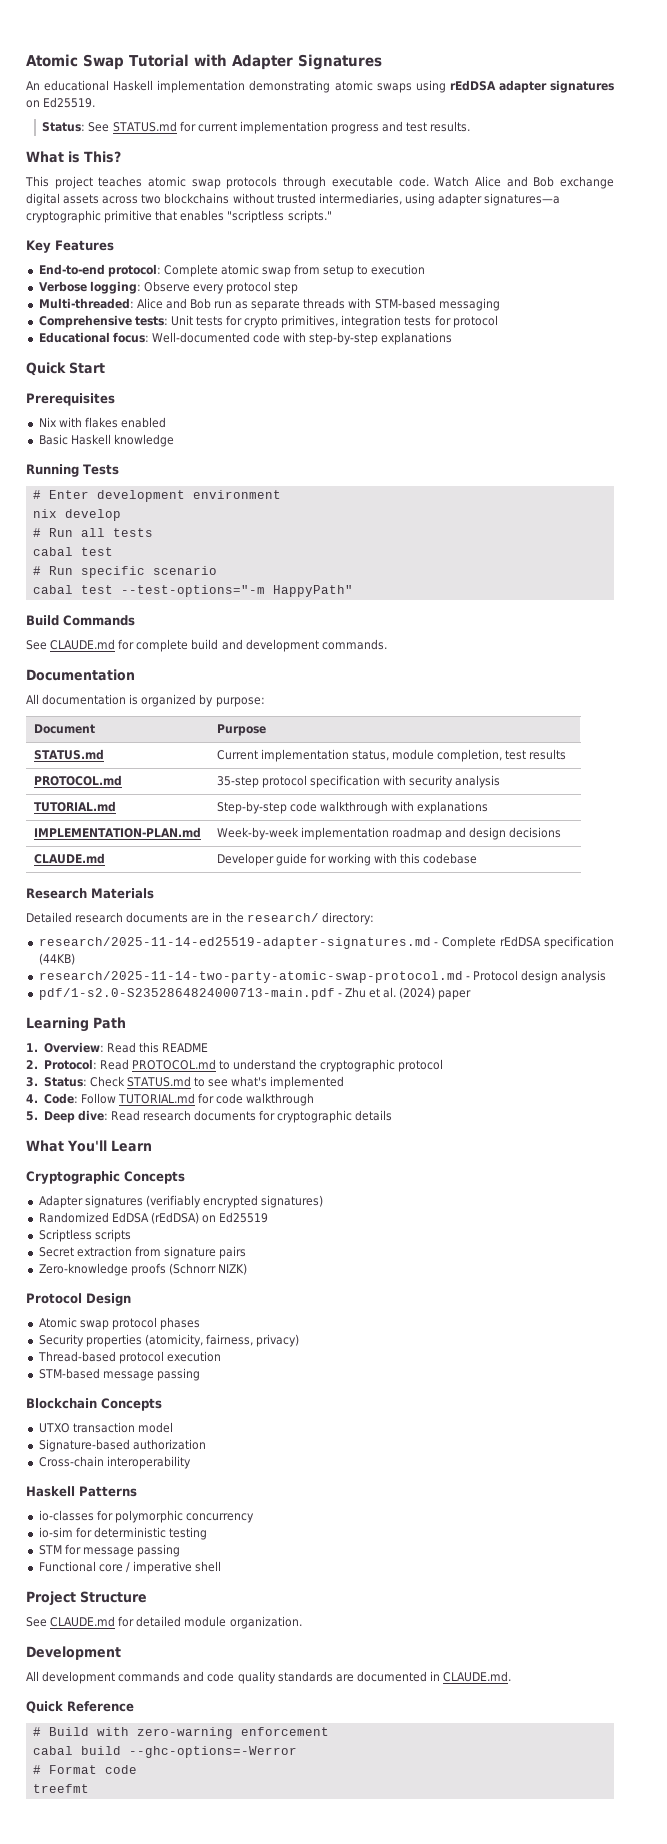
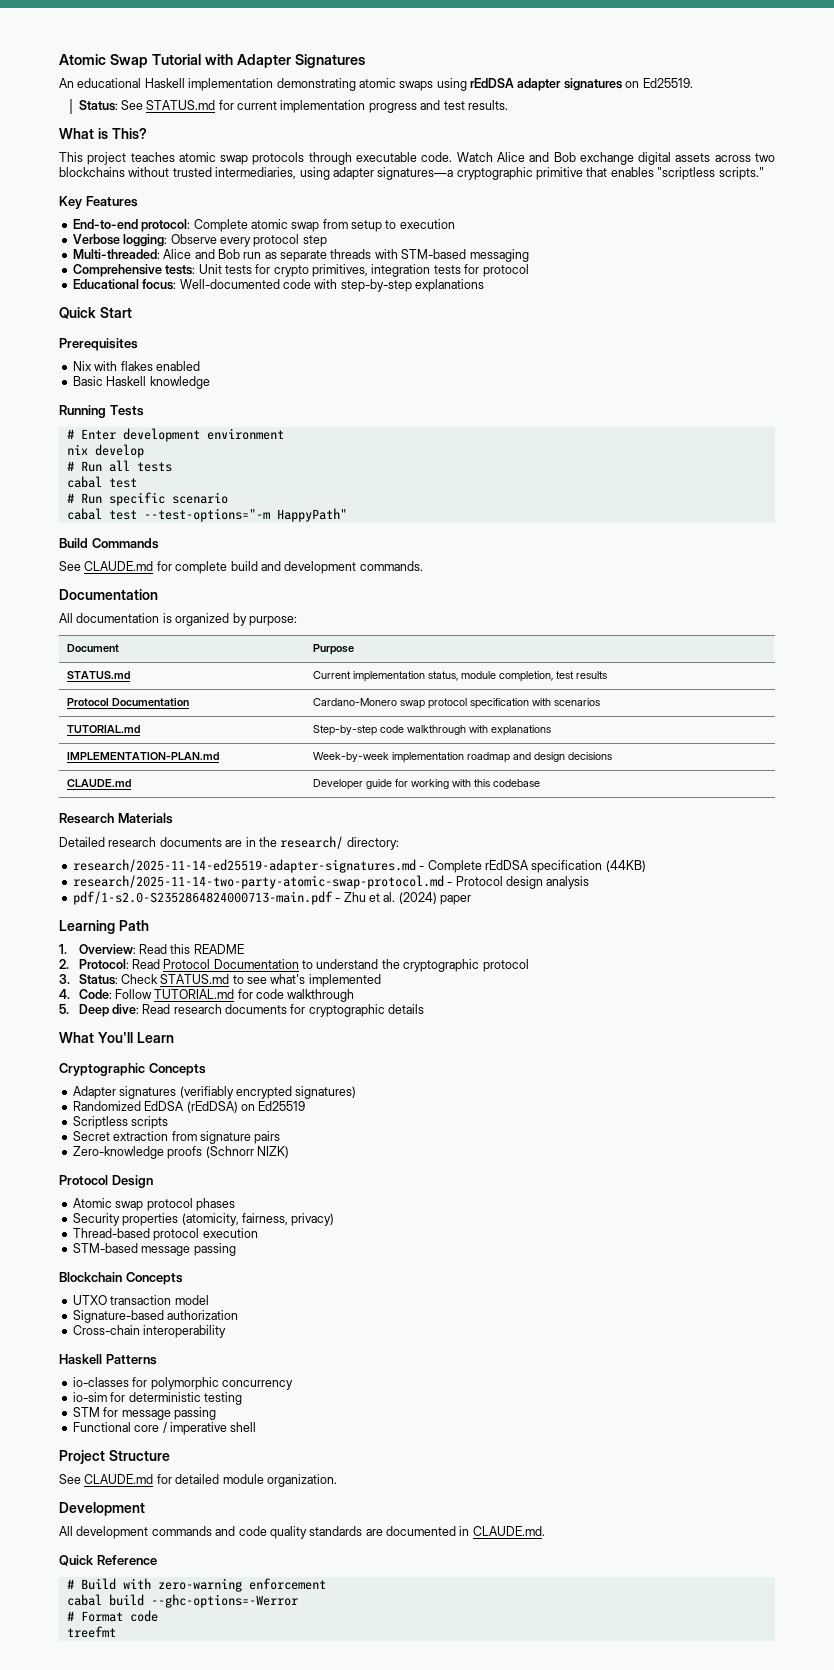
- PROTOCOL.md | 35-step protocol specification with security analysis
+ Protocol Documentation | Cardano-Monero swap protocol specification with scenarios
- 2. Protocol: Read PROTOCOL.md to understand the cryptographic protocol
+ 2. Protocol: Read Protocol Documentation to understand the cryptographic protocol

